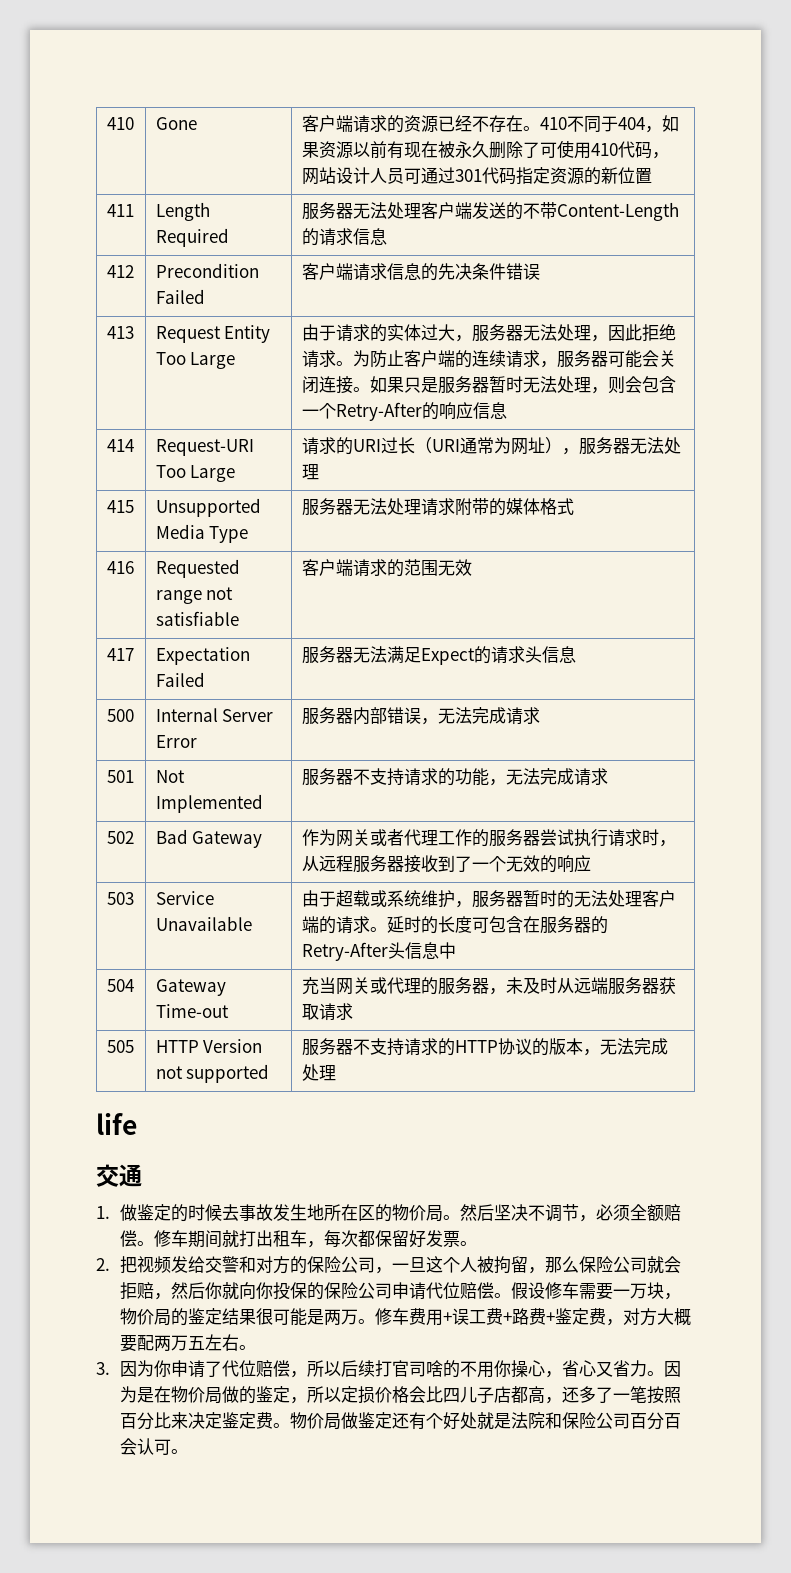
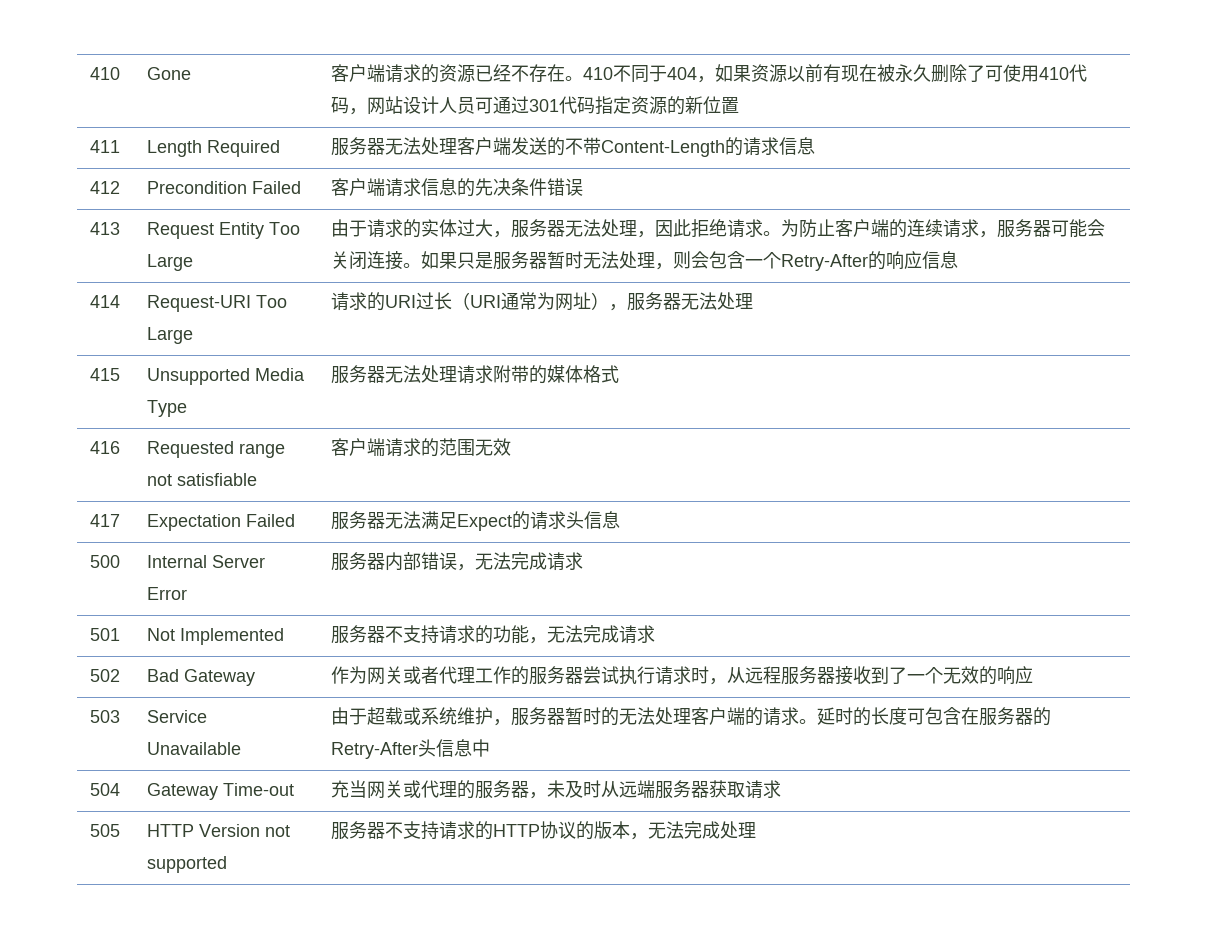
- life
- 交通
- 1.做鉴定的时候去事故发生地所在区的物价局。然后坚决不调节，必须全额赔偿。修车期间就打出租车，每次都保留好发票。
- 2.把视频发给交警和对方的保险公司，一旦这个人被拘留，那么保险公司就会拒赔，然后你就向你投保的保险公司申请代位赔偿。假设修车需要一万块，物价局的鉴定结果很可能是两万。修车费用+误工费+路费+鉴定费，对方大概要配两万五左右。
- 3.因为你申请了代位赔偿，所以后续打官司啥的不用你操心，省心又省力。因为是在物价局做的鉴定，所以定损价格会比四儿子店都高，还多了一笔按照百分比来决定鉴定费。物价局做鉴定还有个好处就是法院和保险公司百分百会认可。

